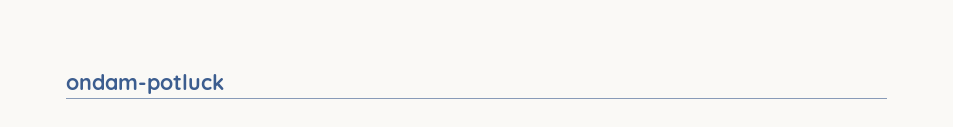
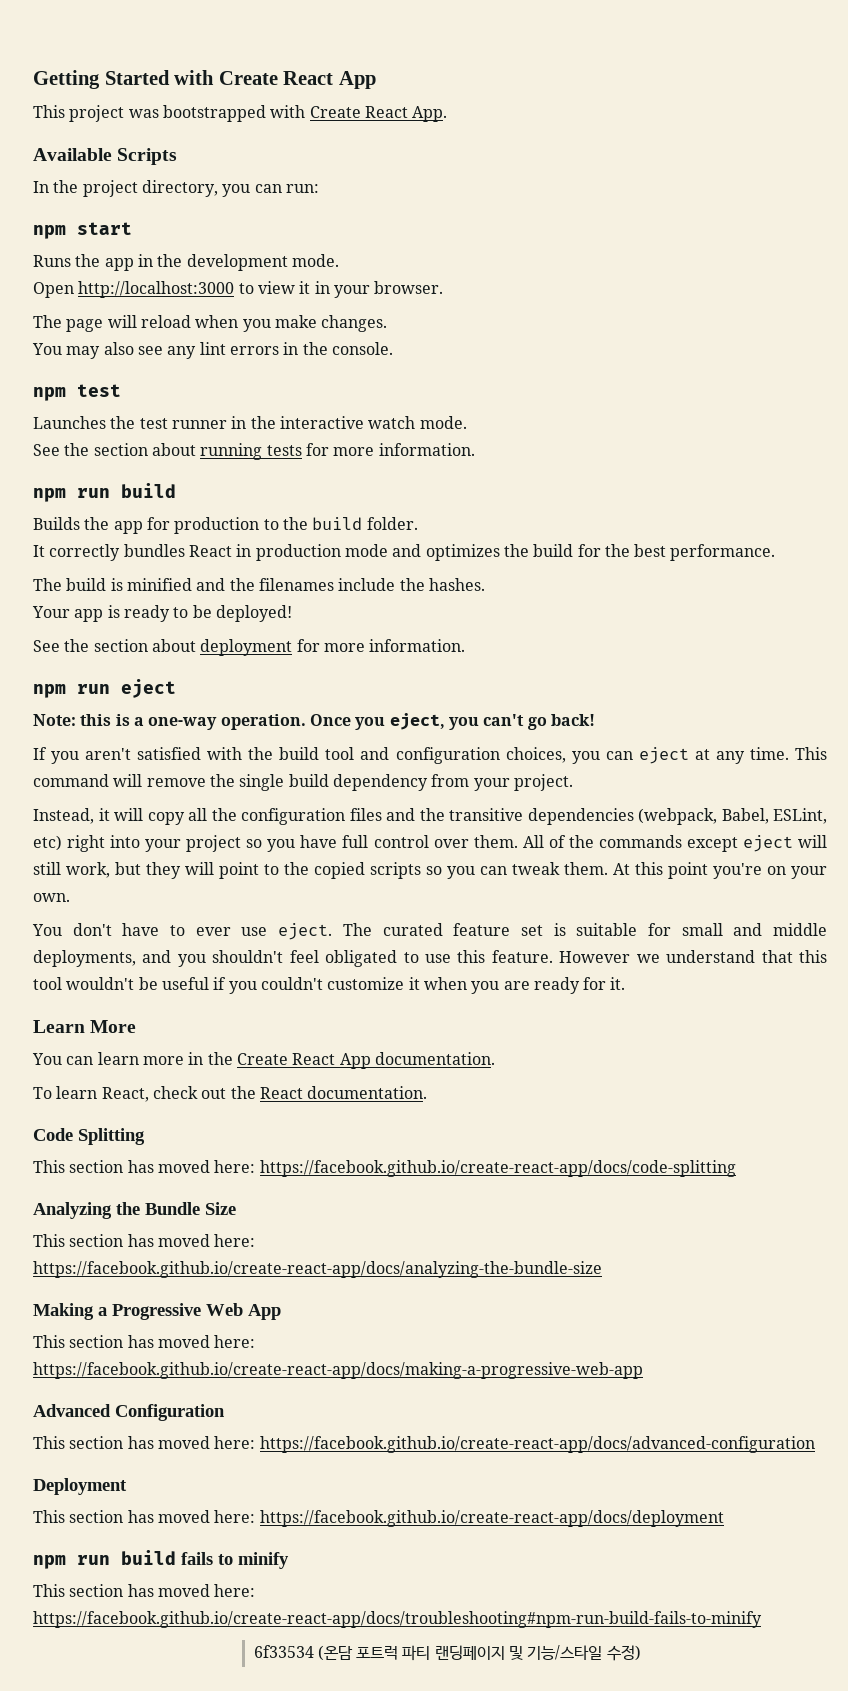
- ondam-potluck
+ Getting Started with Create React App
+ This project was bootstrapped with Create React App.
+ Available Scripts
+ In the project directory, you can run:
+ npm start
+ Runs the app in the development mode.
+ Open http://localhost:3000 to view it in your browser.
+ The page will reload when you make changes.
+ You may also see any lint errors in the console.
+ npm test
+ Launches the test runner in the interactive watch mode.
+ See the section about running tests for more information.
+ npm run build
+ Builds the app for production to the build folder.
+ It correctly bundles React in production mode and optimizes the build for the best performance.
+ The build is minified and the filenames include the hashes.
+ Your app is ready to be deployed!
+ See the section about deployment for more information.
+ npm run eject
+ Note: this is a one-way operation. Once you eject, you can't go back!
+ If you aren't satisfied with the build tool and configuration choices, you can eject at any time. This command will remove the single build dependency from your project.
+ Instead, it will copy all the configuration files and the transitive dependencies (webpack, Babel, ESLint, etc) right into your project so you have full control over them. All of the commands except eject will still work, but they will point to the copied scripts so you can tweak them. At this point you're on your own.
+ You don't have to ever use eject. The curated feature set is suitable for small and middle deployments, and you shouldn't feel obligated to use this feature. However we understand that this tool wouldn't be useful if you couldn't customize it when you are ready for it.
+ Learn More
+ You can learn more in the Create React App documentation.
+ To learn React, check out the React documentation.
+ Code Splitting
+ This section has moved here: https://facebook.github.io/create-react-app/docs/code-splitting
+ Analyzing the Bundle Size
+ This section has moved here: https://facebook.github.io/create-react-app/docs/analyzing-the-bundle-size
+ Making a Progressive Web App
+ This section has moved here: https://facebook.github.io/create-react-app/docs/making-a-progressive-web-app
+ Advanced Configuration
+ This section has moved here: https://facebook.github.io/create-react-app/docs/advanced-configuration
+ Deployment
+ This section has moved here: https://facebook.github.io/create-react-app/docs/deployment
+ npm run build fails to minify
+ This section has moved here: https://facebook.github.io/create-react-app/docs/troubleshooting#npm-run-build-fails-to-minify
+ 6f33534 (온담 포트럭 파티 랜딩페이지 및 기능/스타일 수정)

